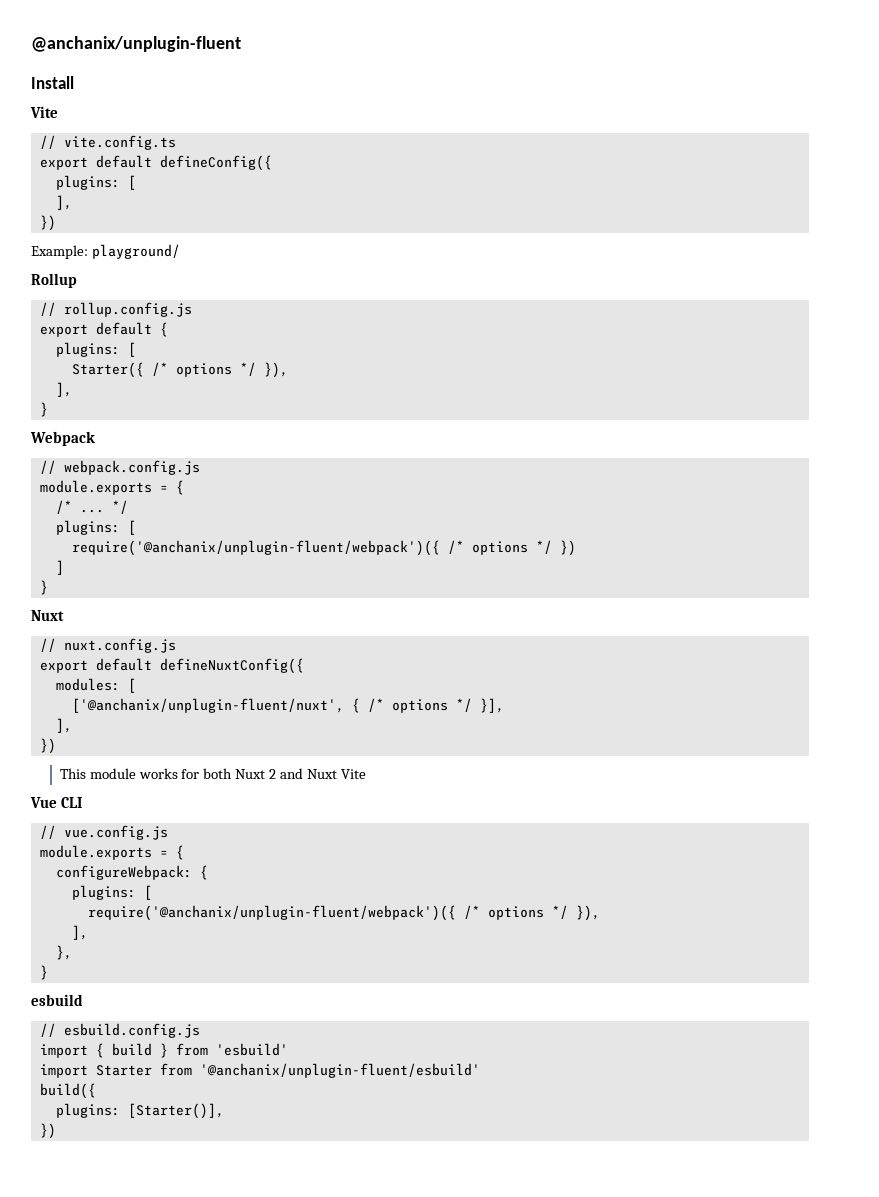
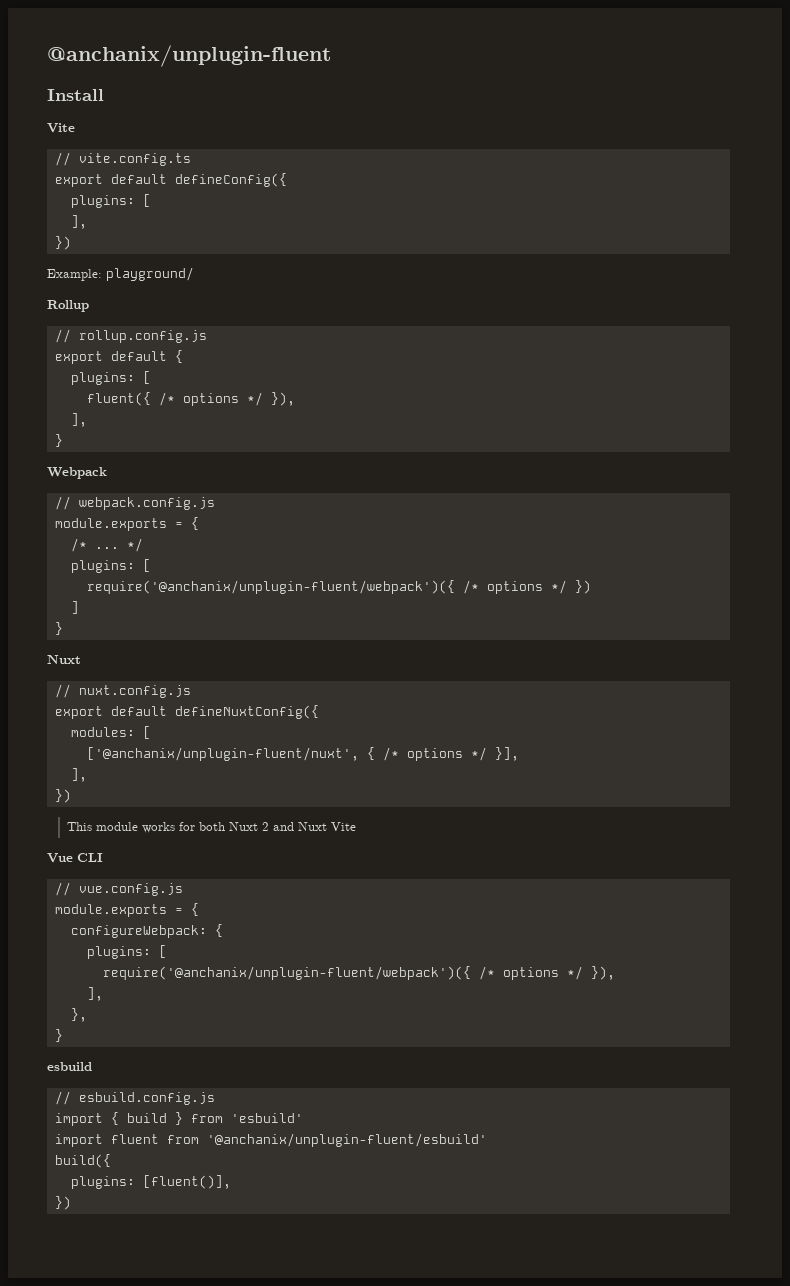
- Starter({ /* options */ }),
+ fluent({ /* options */ }),
- import Starter from '@anchanix/unplugin-fluent/esbuild'
+ import fluent from '@anchanix/unplugin-fluent/esbuild'
- plugins: [Starter()],
+ plugins: [fluent()],

